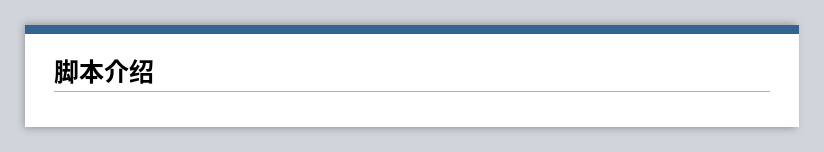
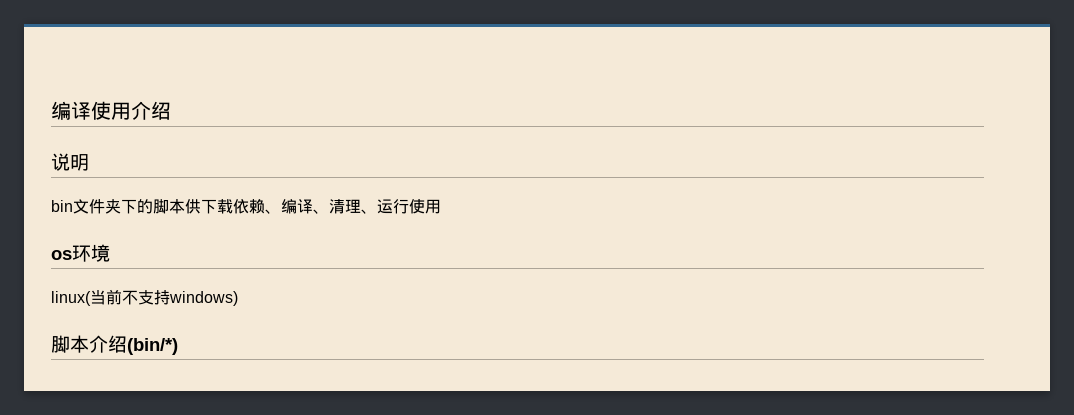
+ 编译使用介绍
+ 说明
+ bin文件夹下的脚本供下载依赖、编译、清理、运行使用
+ os环境
+ linux(当前不支持windows)
- 脚本介绍
+ 脚本介绍(bin/*)

